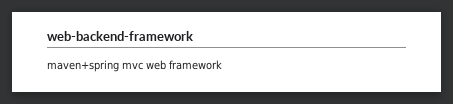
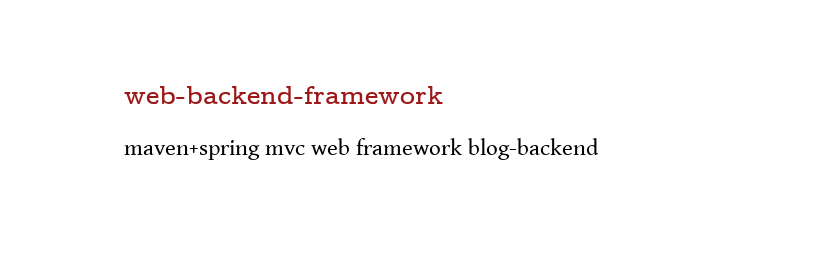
- maven+spring mvc web framework
+ maven+spring mvc web framework blog-backend

